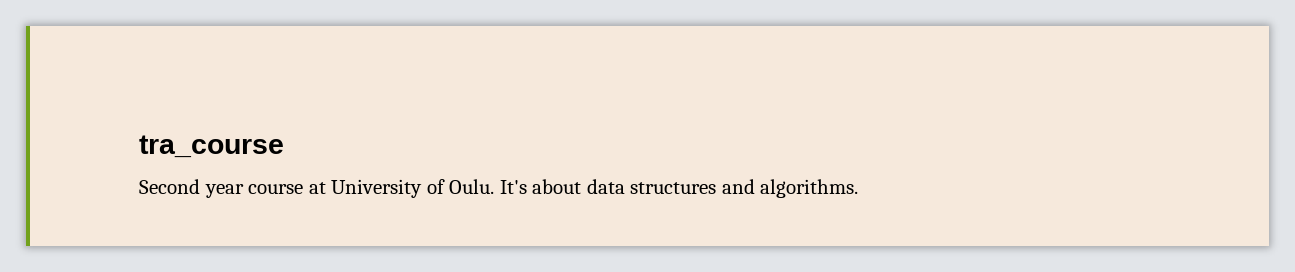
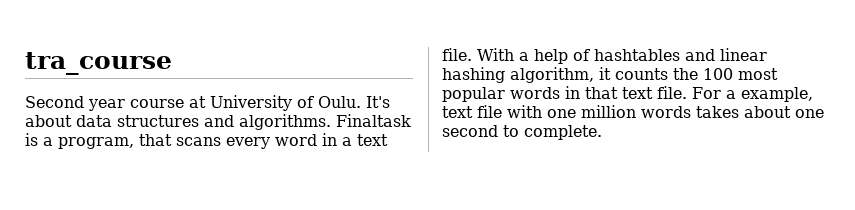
+ Finaltask is a program, that scans every word in a text file. With a help of hashtables and linear hashing algorithm, it counts the 100 most popular words in that text file. For a example, text file with one million words takes about one second to complete.

